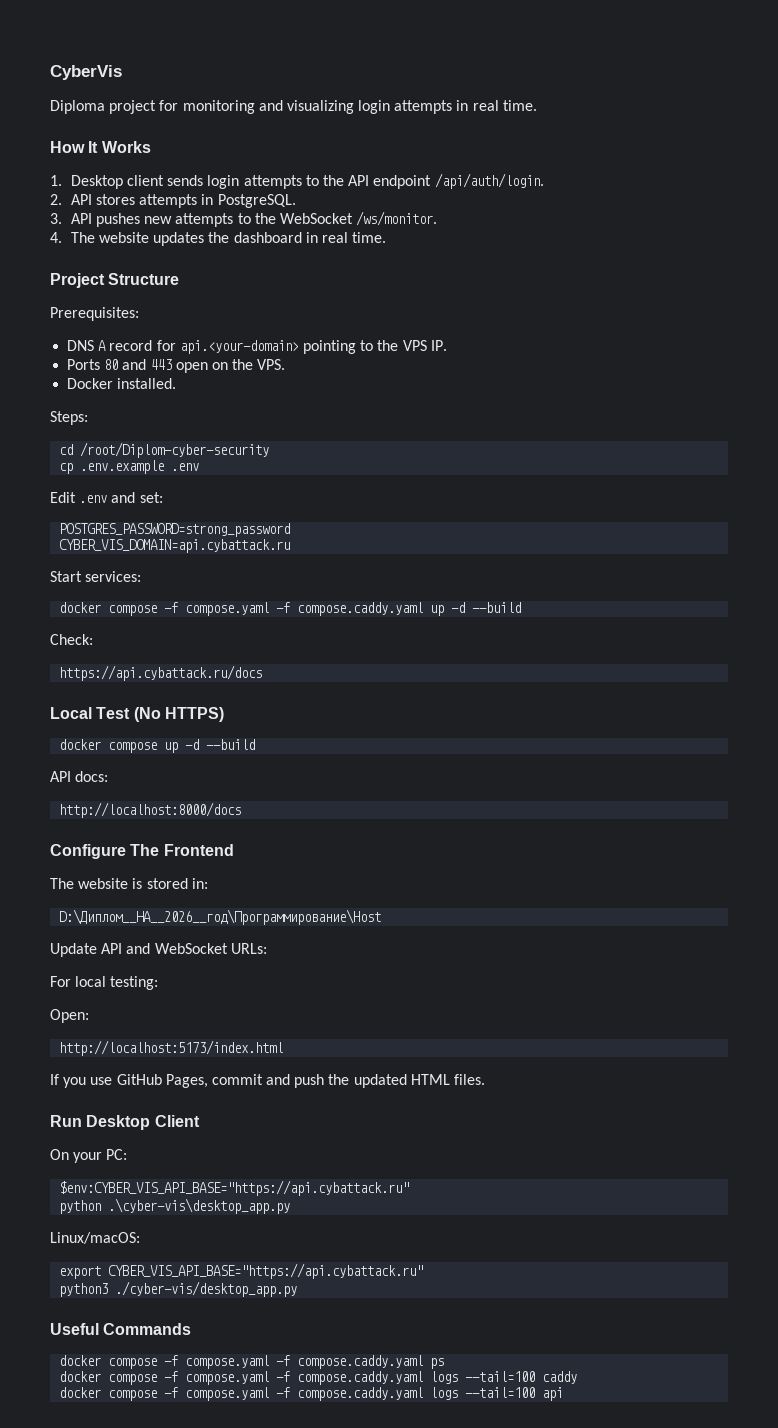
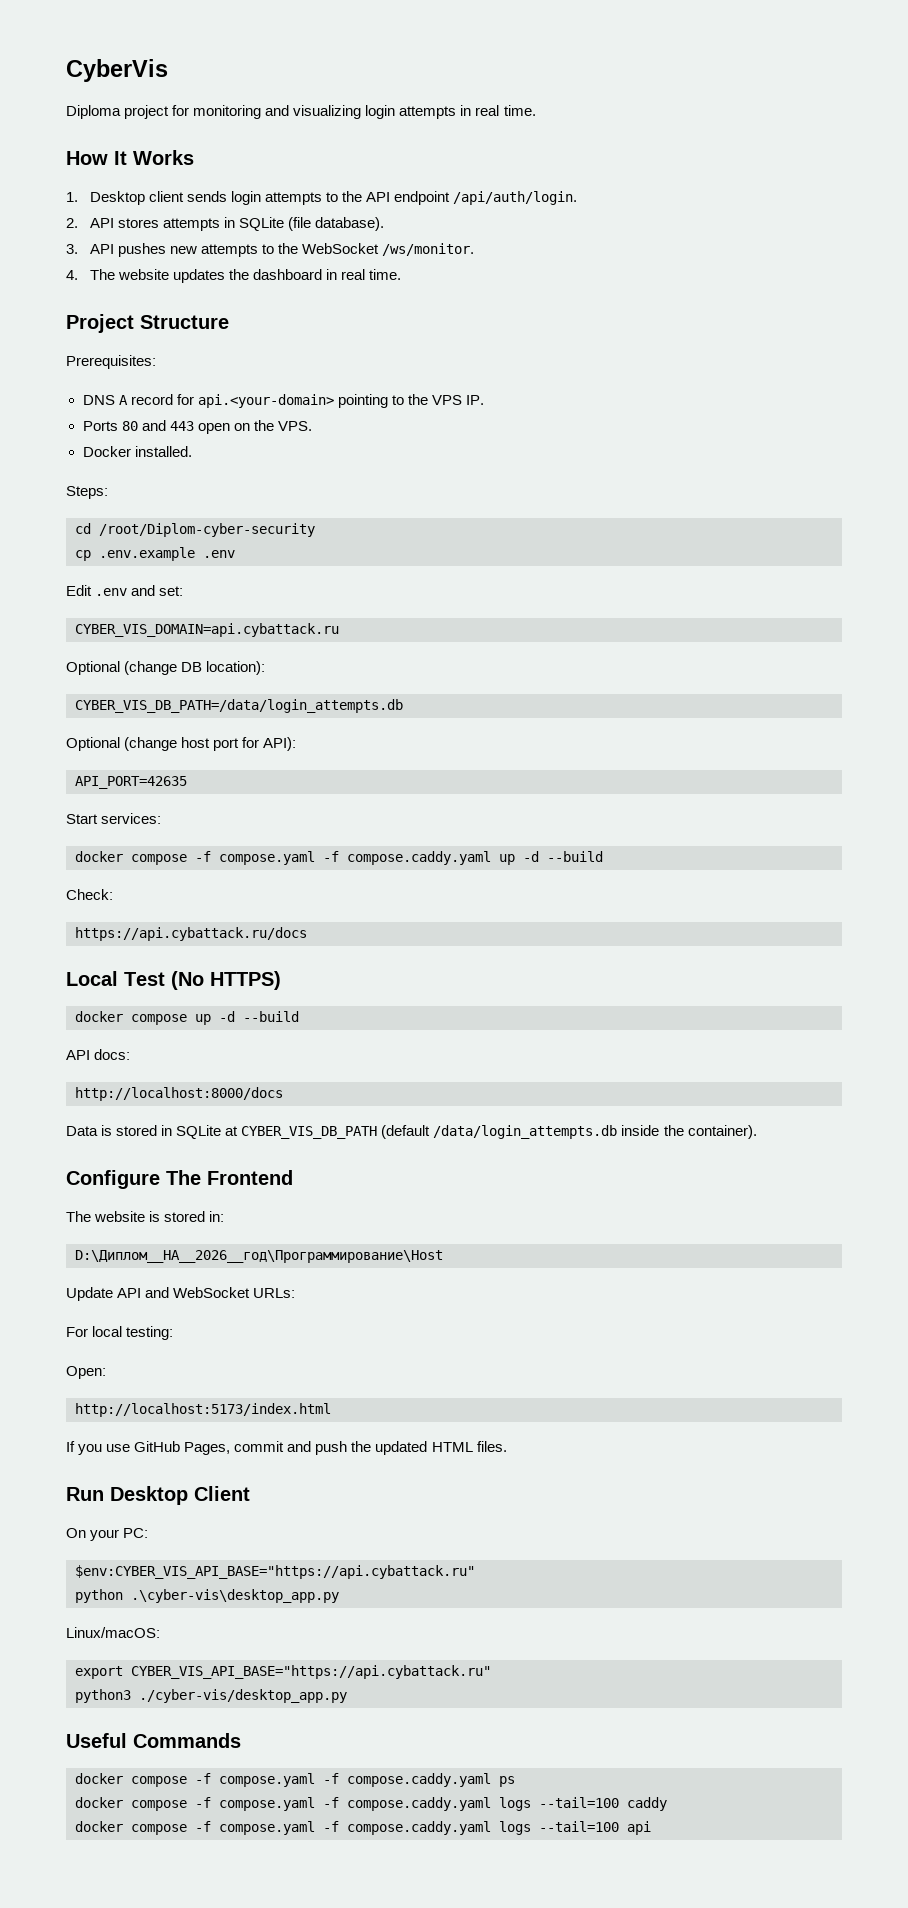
- 2. API stores attempts in PostgreSQL.
+ 2. API stores attempts in SQLite (file database).
- POSTGRES_PASSWORD=strong_password
  CYBER_VIS_DOMAIN=api.cybattack.ru
+ Optional (change DB location):
+ CYBER_VIS_DB_PATH=/data/login_attempts.db
+ Optional (change host port for API):
+ API_PORT=42635
+ Data is stored in SQLite at CYBER_VIS_DB_PATH (default /data/login_attempts.db inside the container).

